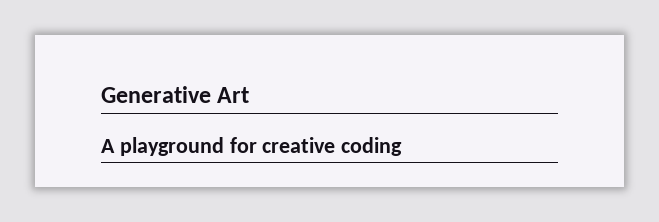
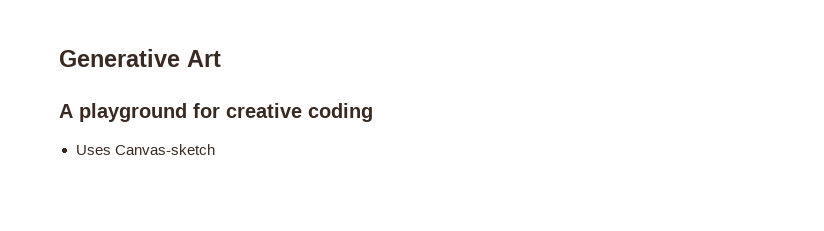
+ Uses Canvas-sketch

